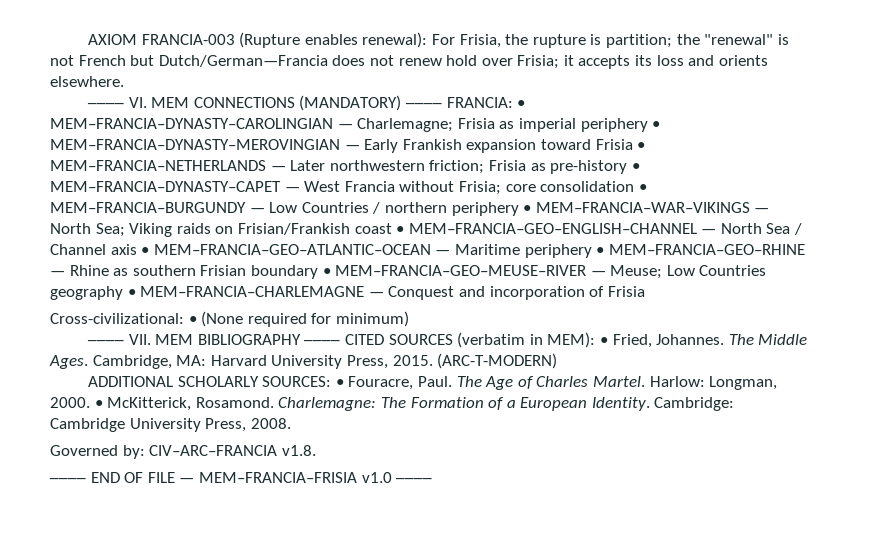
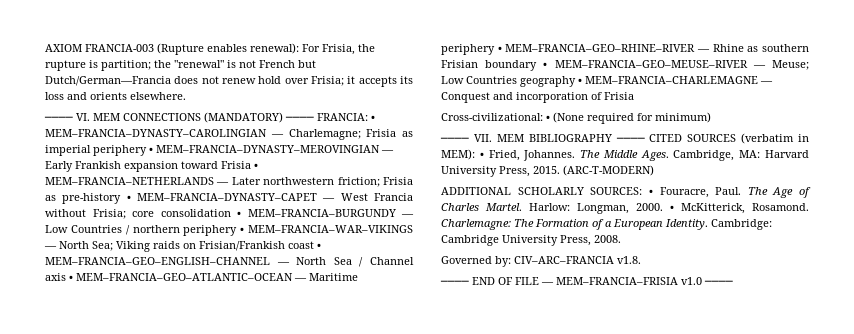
- Viking raids on Frisian/Frankish coast • MEM–FRANCIA–GEO–ENGLISH–CHANNEL — North Sea / Channel axis • MEM–FRANCIA–GEO–ATLANTIC–OCEAN — Maritime periphery • MEM–FRANCIA–GEO–RHINE — Rhine as southern Frisian boundary • MEM–FRANCIA–GEO–MEUSE–RIVER — Meuse;
+ Viking raids on Frisian/Frankish coast • MEM–FRANCIA–GEO–ENGLISH–CHANNEL — North Sea / Channel axis • MEM–FRANCIA–GEO–ATLANTIC–OCEAN — Maritime periphery • MEM–FRANCIA–GEO–RHINE–RIVER — Rhine as southern Frisian boundary • MEM–FRANCIA–GEO–MEUSE–RIVER — Meuse;

